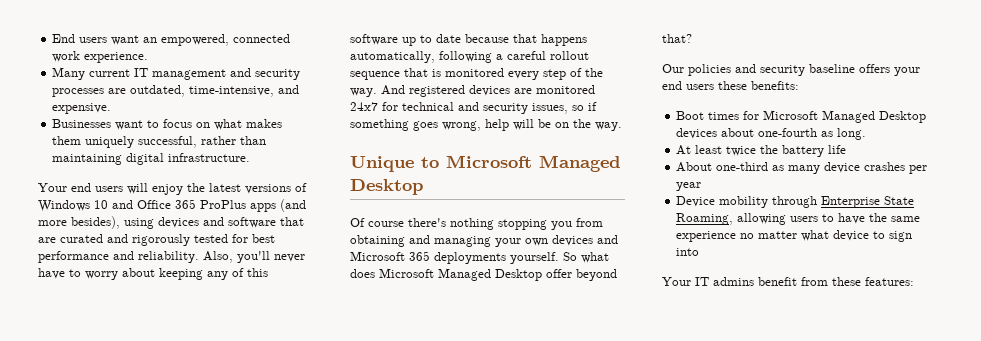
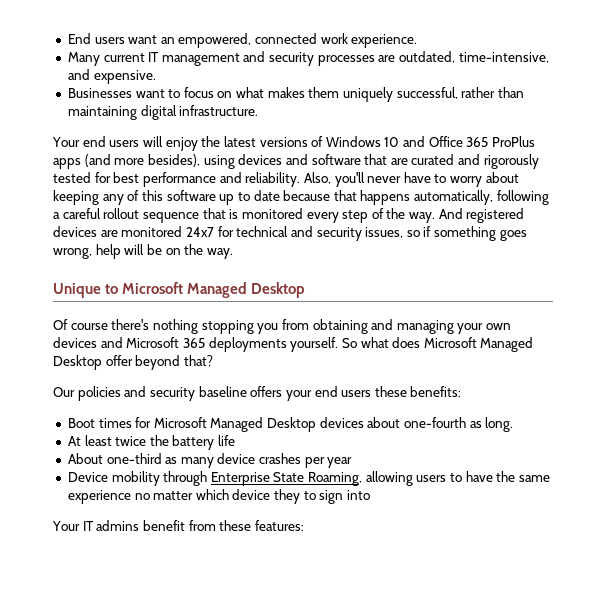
- Device mobility through Enterprise State Roaming, allowing users to have the same experience no matter what device to sign into
+ Device mobility through Enterprise State Roaming, allowing users to have the same experience no matter which device they to sign into

